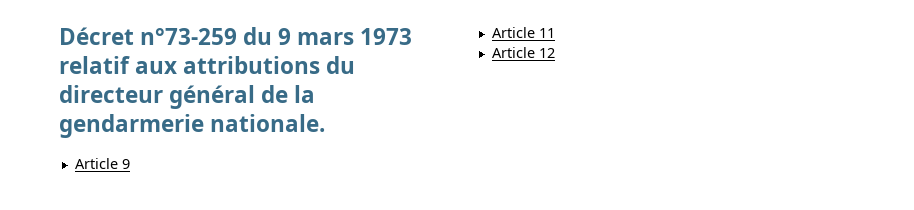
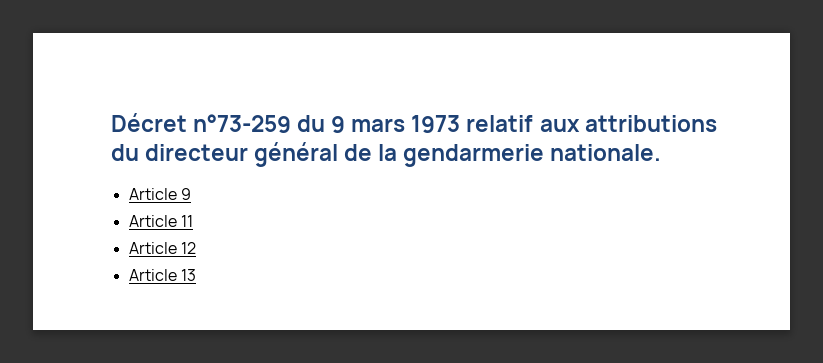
+ Article 13

